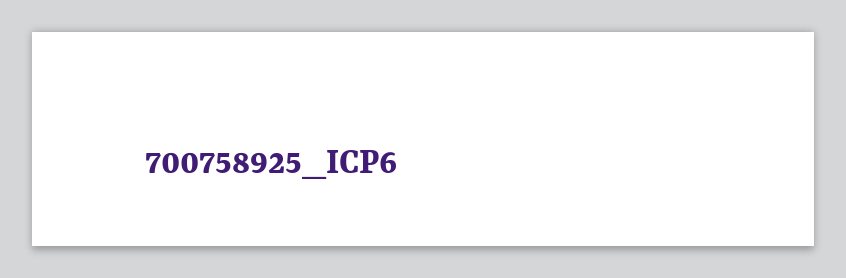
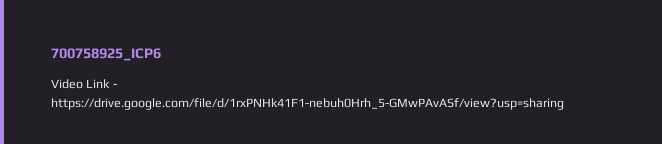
+ Video Link - https://drive.google.com/file/d/1rxPNHk41F1-nebuh0Hrh_5-GMwPAvASf/view?usp=sharing

